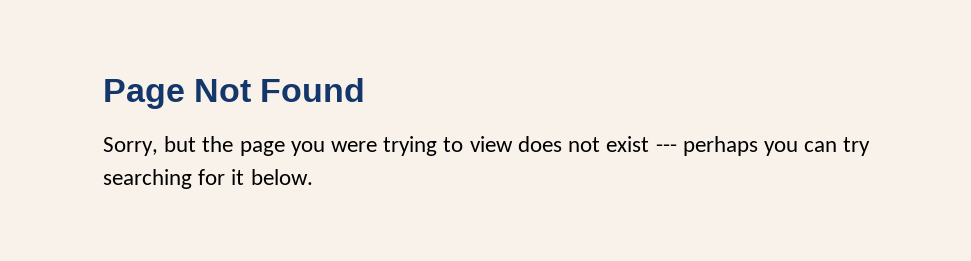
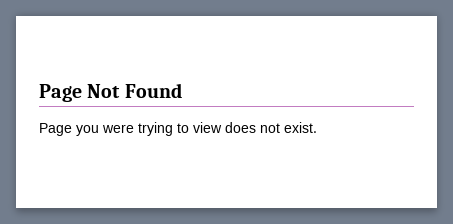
- Sorry, but the page you were trying to view does not exist --- perhaps you can try searching for it below.
+ Page you were trying to view does not exist.

